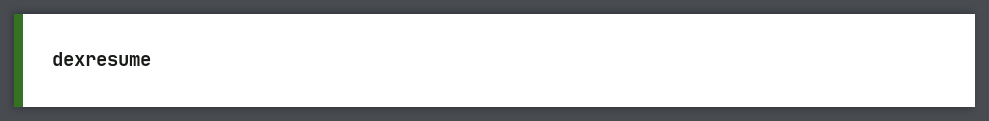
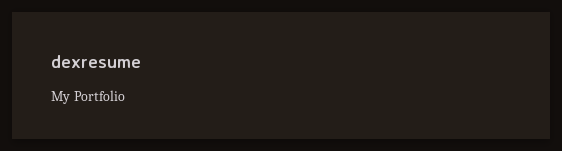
+ My Portfolio

